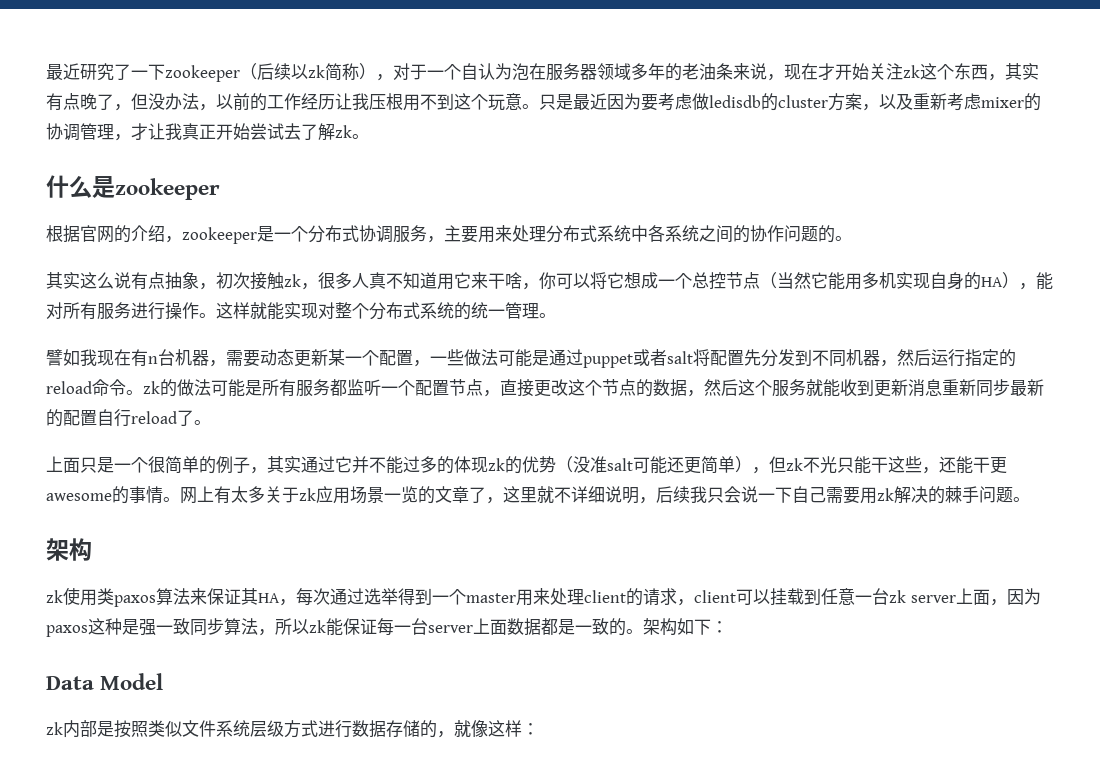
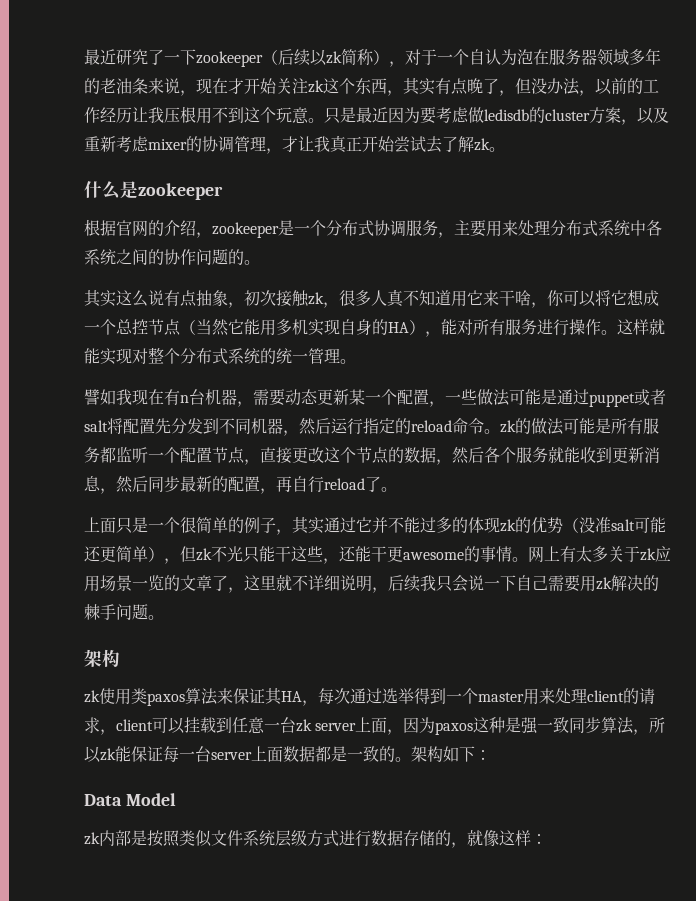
- 譬如我现在有n台机器，需要动态更新某一个配置，一些做法可能是通过puppet或者salt将配置先分发到不同机器，然后运行指定的reload命令。zk的做法可能是所有服务都监听一个配置节点，直接更改这个节点的数据，然后这个服务就能收到更新消息重新同步最新的配置自行reload了。
+ 譬如我现在有n台机器，需要动态更新某一个配置，一些做法可能是通过puppet或者salt将配置先分发到不同机器，然后运行指定的reload命令。zk的做法可能是所有服务都监听一个配置节点，直接更改这个节点的数据，然后各个服务就能收到更新消息，然后同步最新的配置，再自行reload了。

